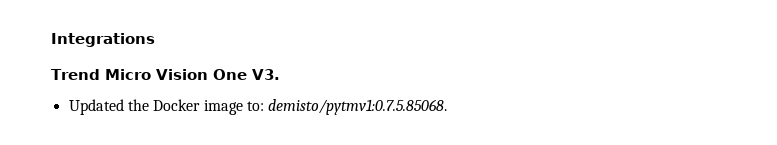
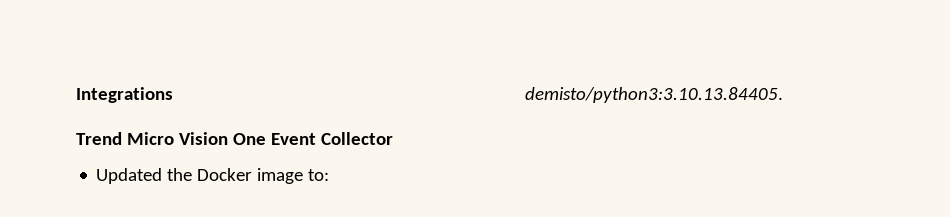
- Trend Micro Vision One V3.
+ Trend Micro Vision One Event Collector
- Updated the Docker image to: demisto/pytmv1:0.7.5.85068.
+ Updated the Docker image to: demisto/python3:3.10.13.84405.

